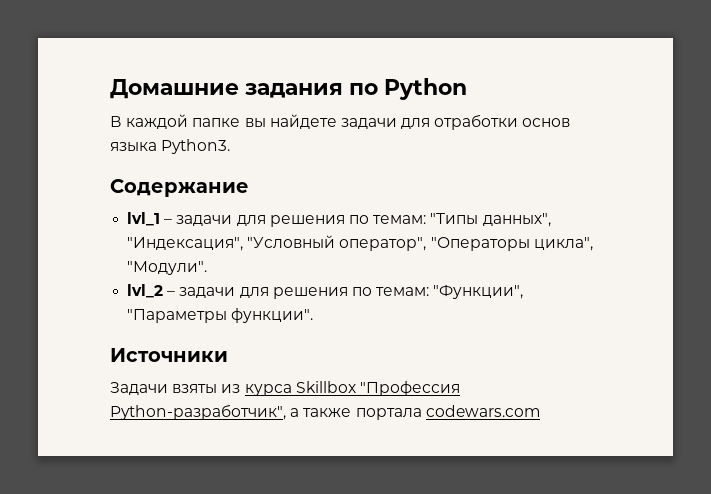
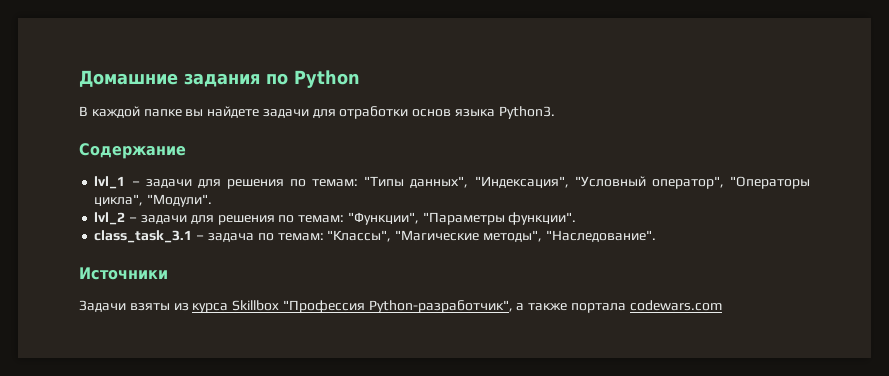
+ class_task_3.1 – задача по темам: "Классы", "Магические методы", "Наследование".

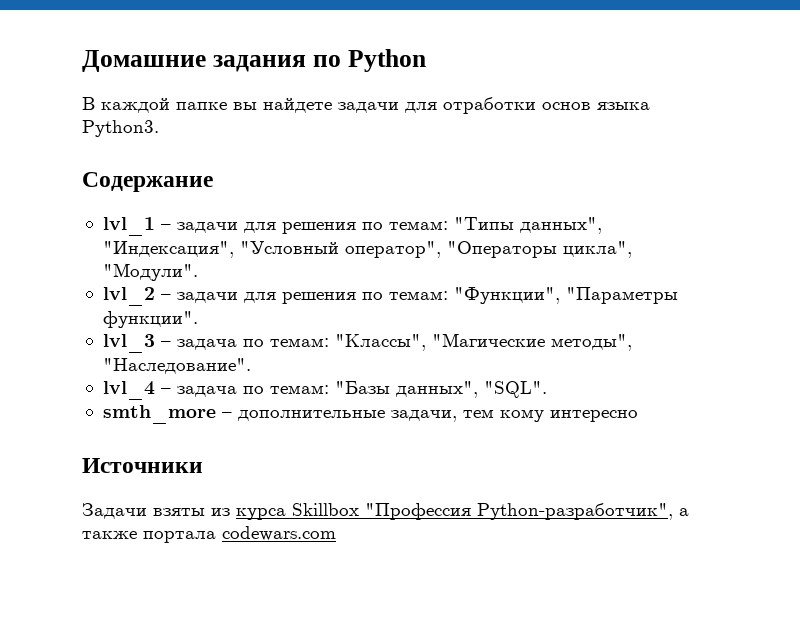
- class_task_3.1 – задача по темам: "Классы", "Магические методы", "Наследование".
+ lvl_3 – задача по темам: "Классы", "Магические методы", "Наследование".
+ lvl_4 – задача по темам: "Базы данных", "SQL".
+ smth_more – дополнительные задачи, тем кому интересно

